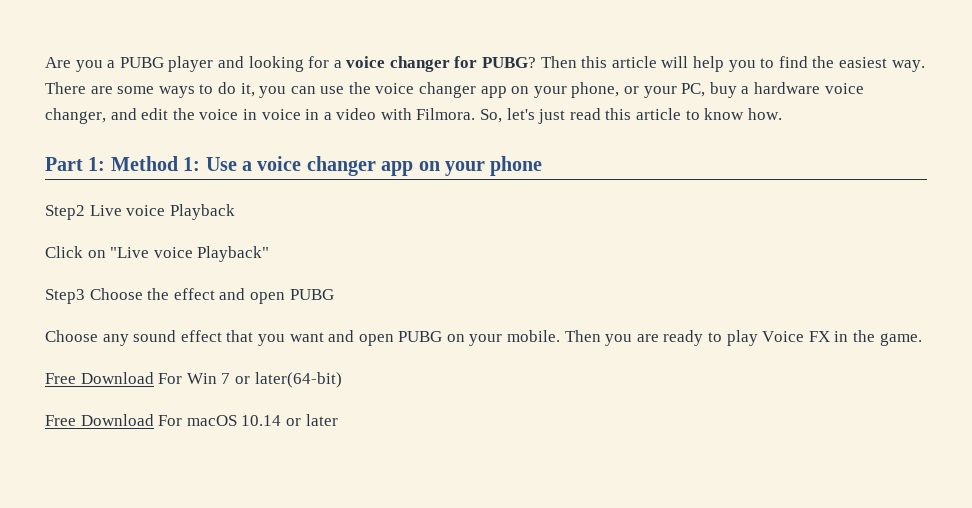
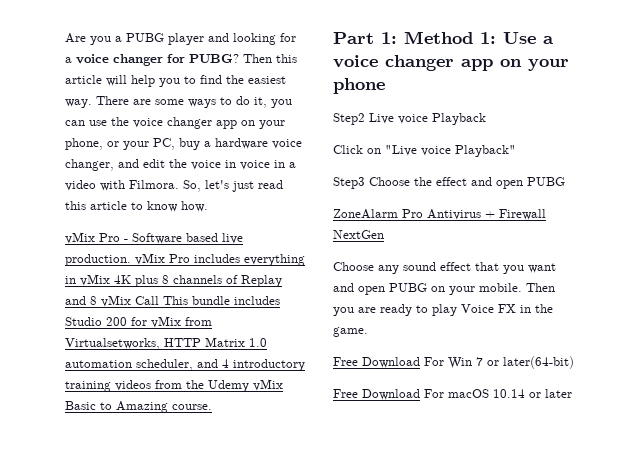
+ vMix Pro - Software based live production. vMix Pro includes everything in vMix 4K plus 8 channels of Replay and 8 vMix Call This bundle includes Studio 200 for vMix from Virtualsetworks, HTTP Matrix 1.0 automation scheduler, and 4 introductory training videos from the Udemy vMix Basic to Amazing course.
+ ZoneAlarm Pro Antivirus + Firewall NextGen

